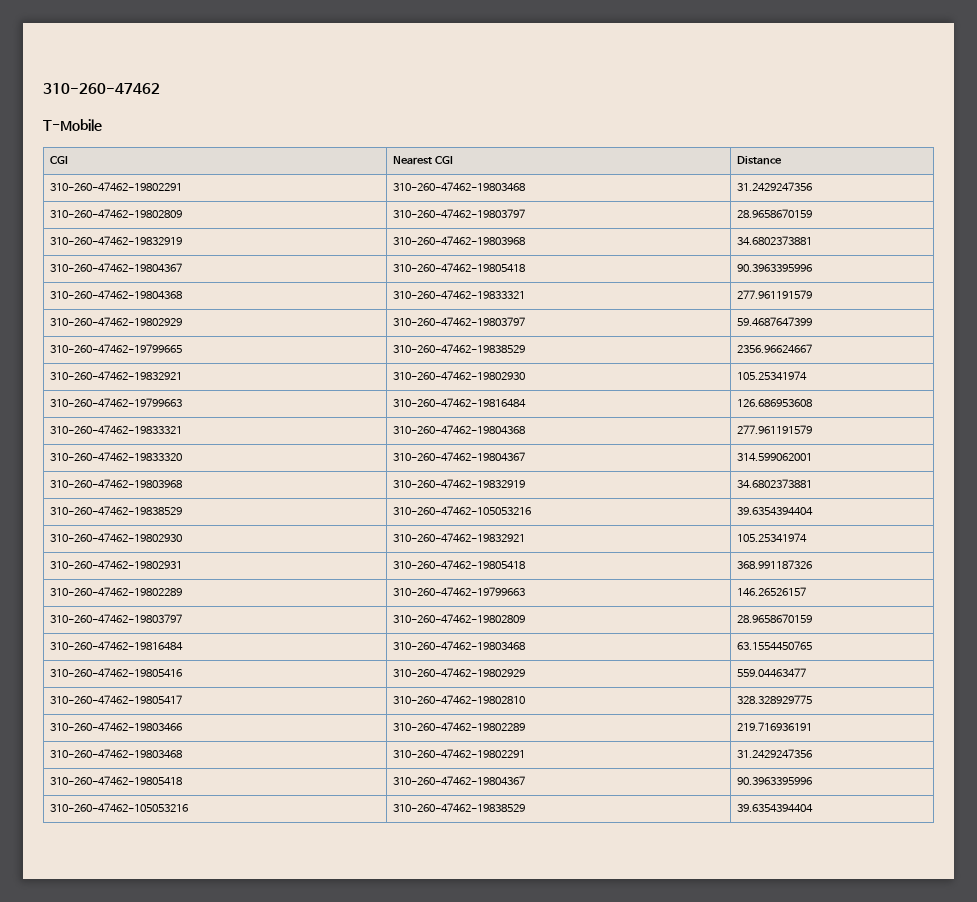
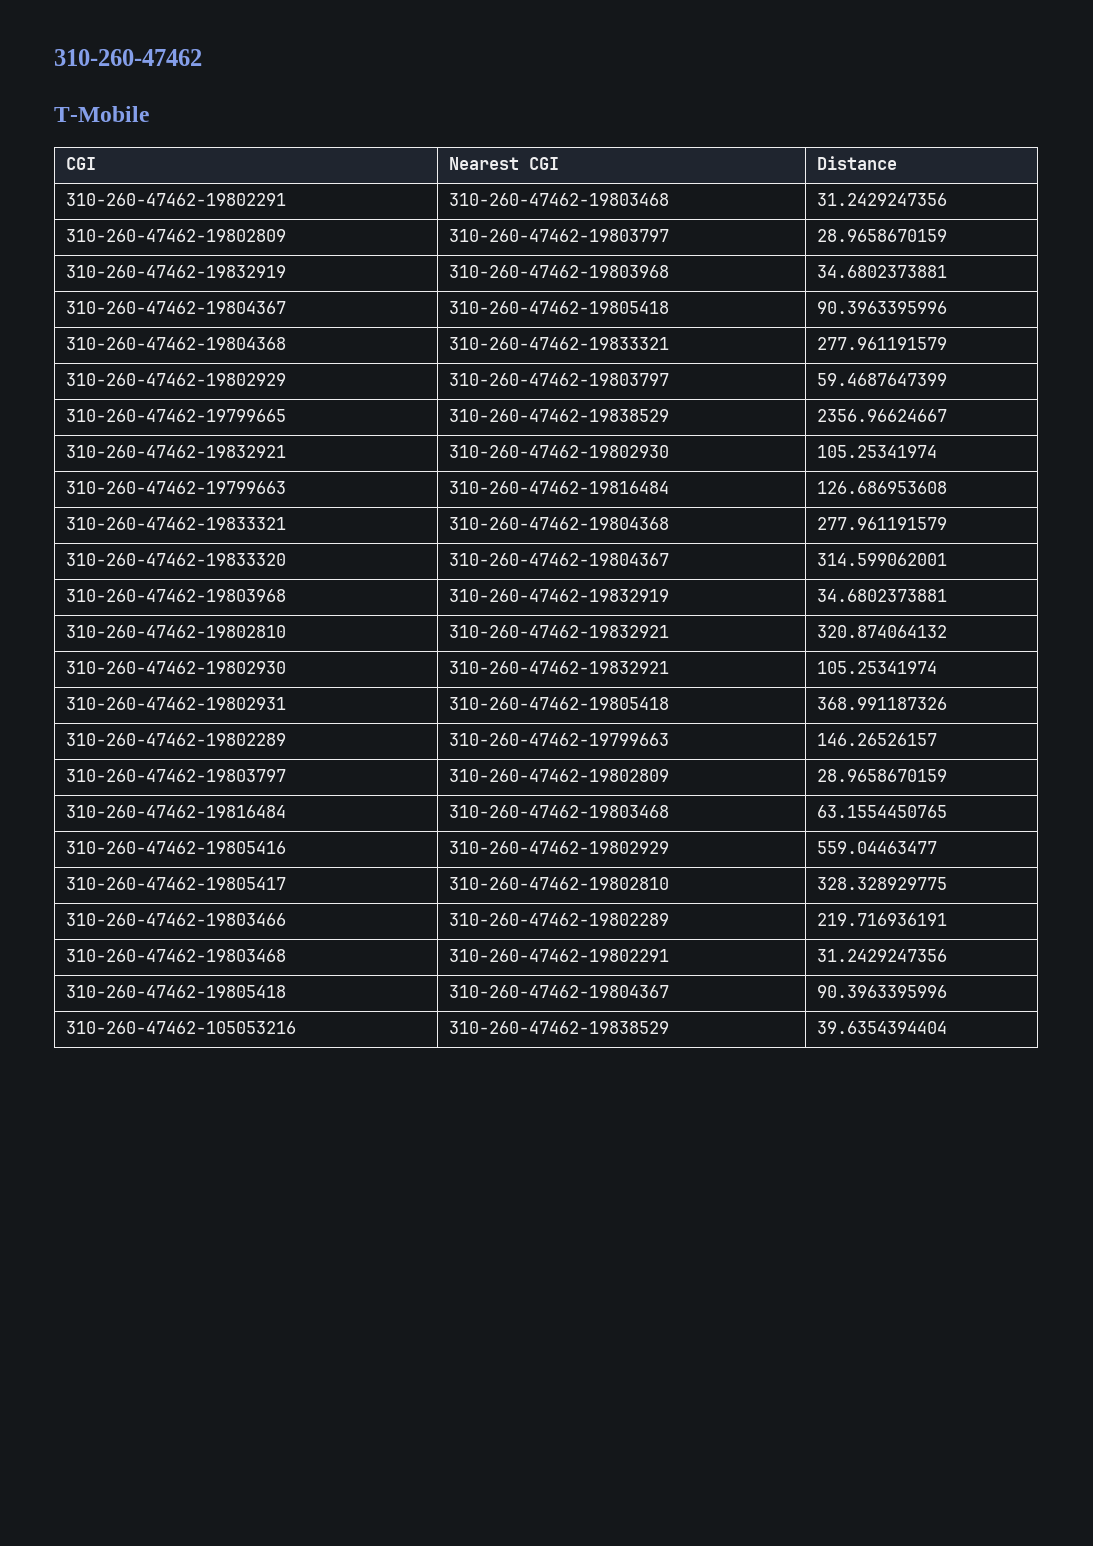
- 310-260-47462-19838529 | 310-260-47462-105053216 | 39.6354394404
+ 310-260-47462-19802810 | 310-260-47462-19832921 | 320.874064132

